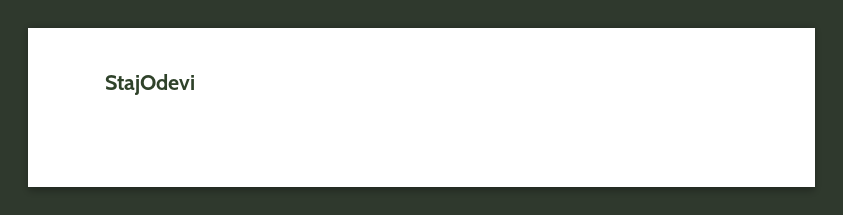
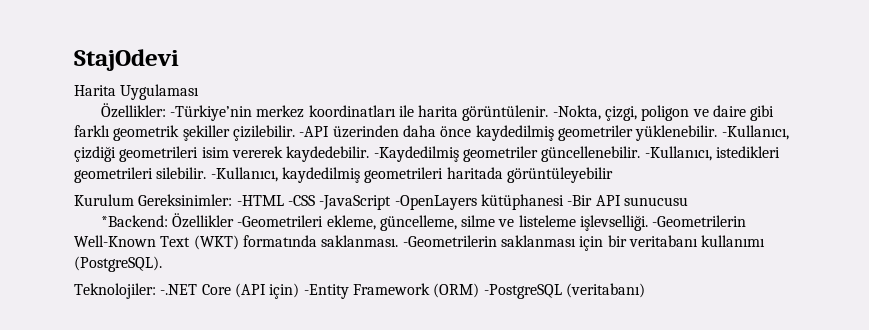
+ Harita Uygulaması
+ Özellikler: -Türkiye’nin merkez koordinatları ile harita görüntülenir. -Nokta, çizgi, poligon ve daire gibi farklı geometrik şekiller çizilebilir. -API üzerinden daha önce kaydedilmiş geometriler yüklenebilir. -Kullanıcı, çizdiği geometrileri isim vererek kaydedebilir. -Kaydedilmiş geometriler güncellenebilir. -Kullanıcı, istedikleri geometrileri silebilir. -Kullanıcı, kaydedilmiş geometrileri haritada görüntüleyebilir
+ Kurulum Gereksinimler: -HTML -CSS -JavaScript -OpenLayers kütüphanesi -Bir API sunucusu
+ *Backend: Özellikler -Geometrileri ekleme, güncelleme, silme ve listeleme işlevselliği. -Geometrilerin Well-Known Text (WKT) formatında saklanması. -Geometrilerin saklanması için bir veritabanı kullanımı (PostgreSQL).
+ Teknolojiler: -.NET Core (API için) -Entity Framework (ORM) -PostgreSQL (veritabanı)

